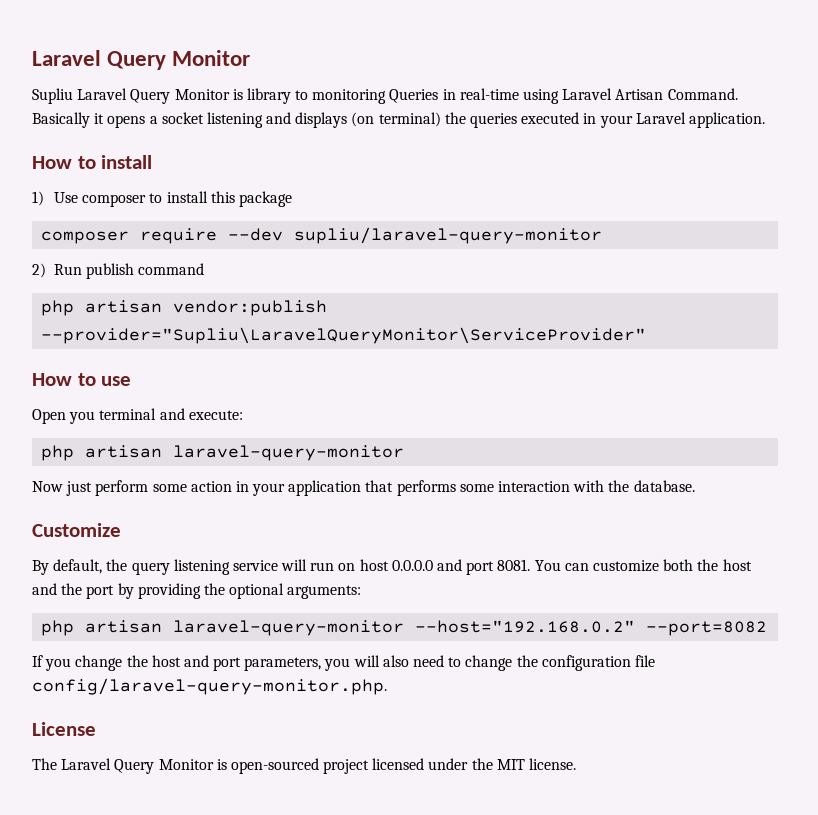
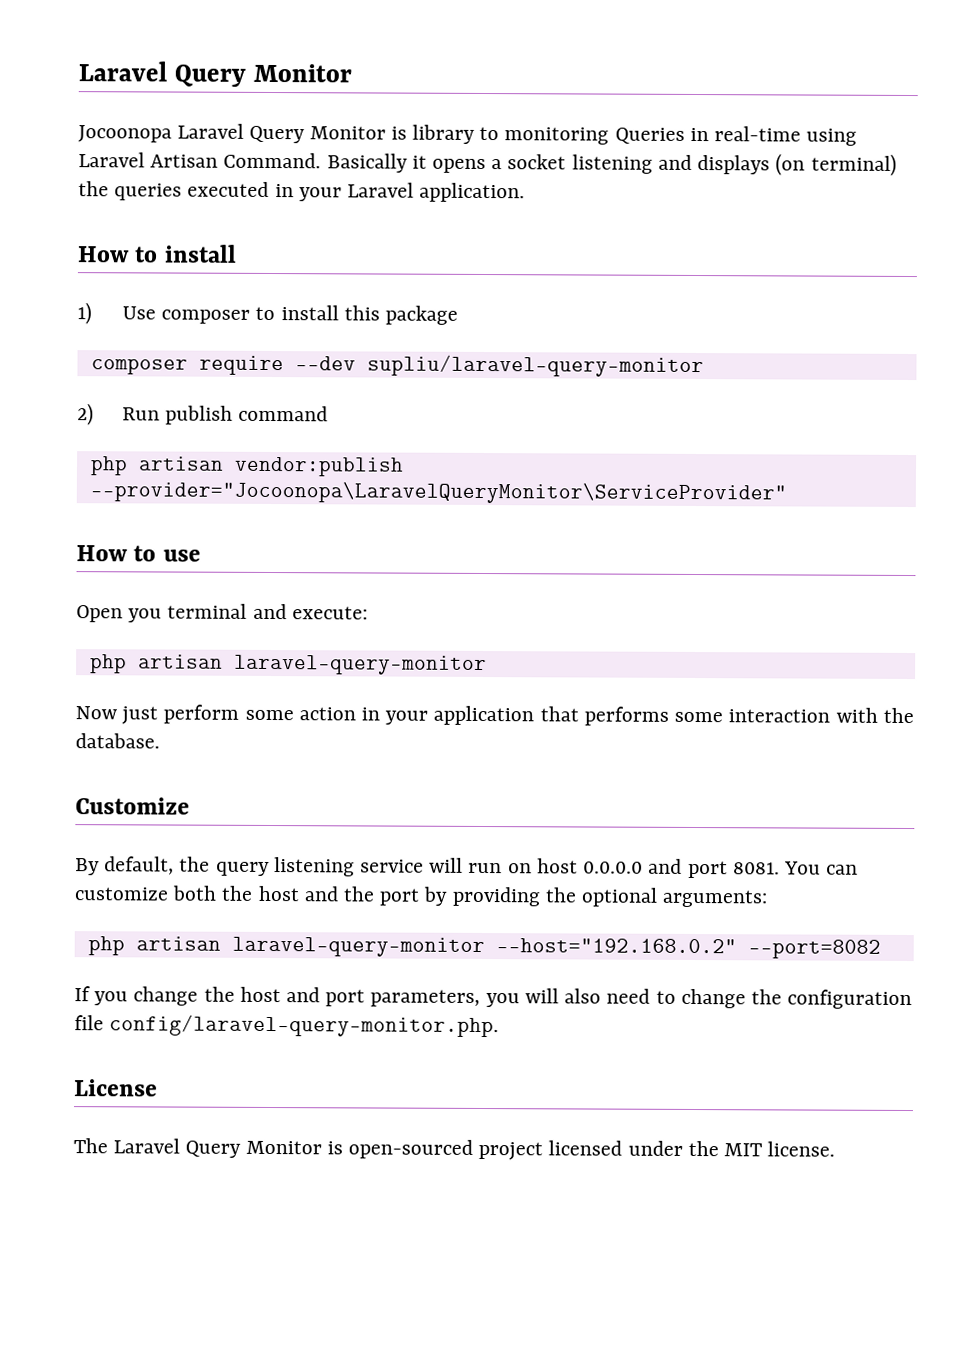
- Supliu Laravel Query Monitor is library to monitoring Queries in real-time using Laravel Artisan Command.
+ Jocoonopa Laravel Query Monitor is library to monitoring Queries in real-time using Laravel Artisan Command.
- php artisan vendor:publish --provider="Supliu\LaravelQueryMonitor\ServiceProvider"
+ php artisan vendor:publish --provider="Jocoonopa\LaravelQueryMonitor\ServiceProvider"

